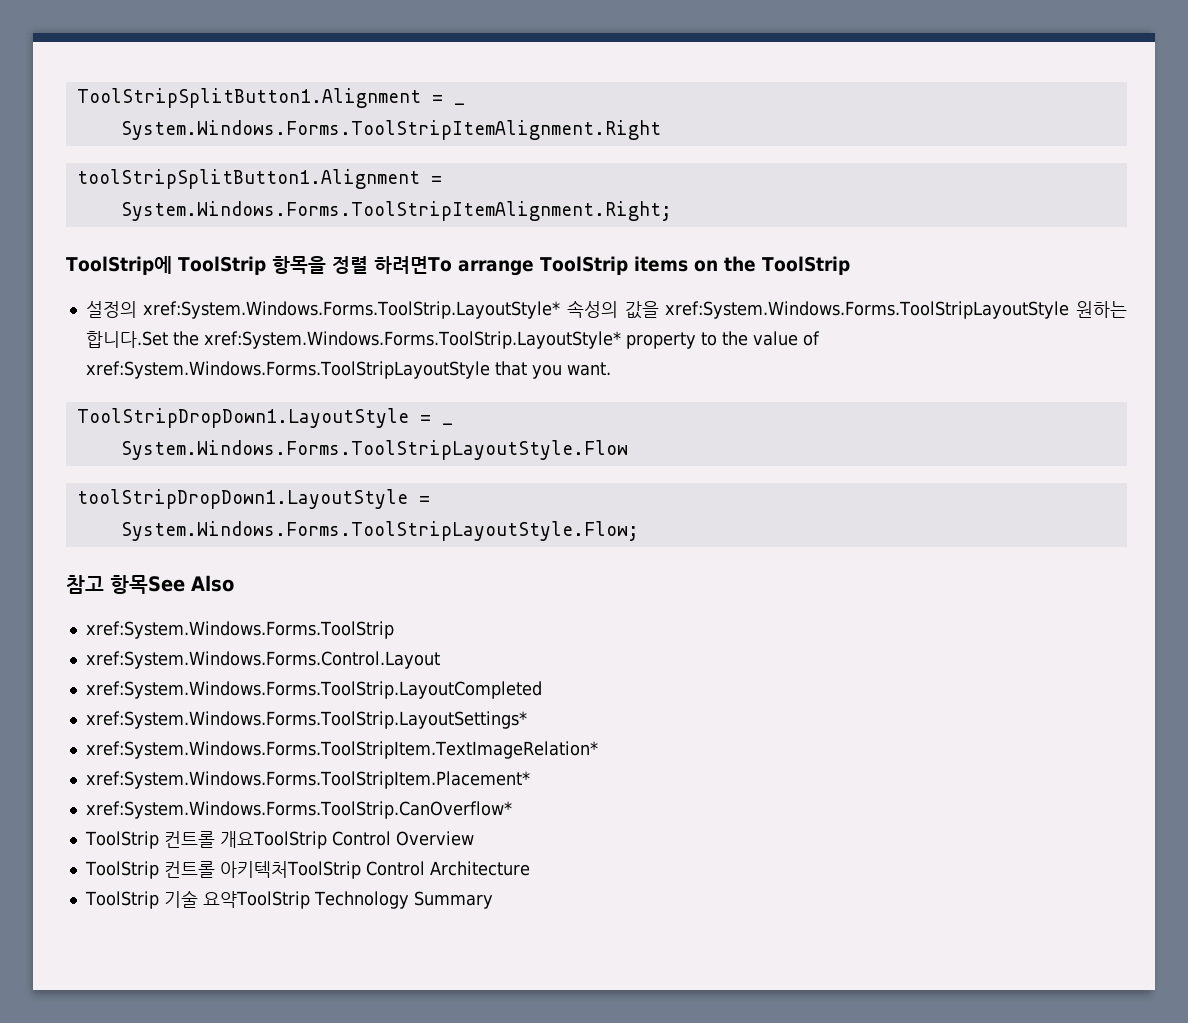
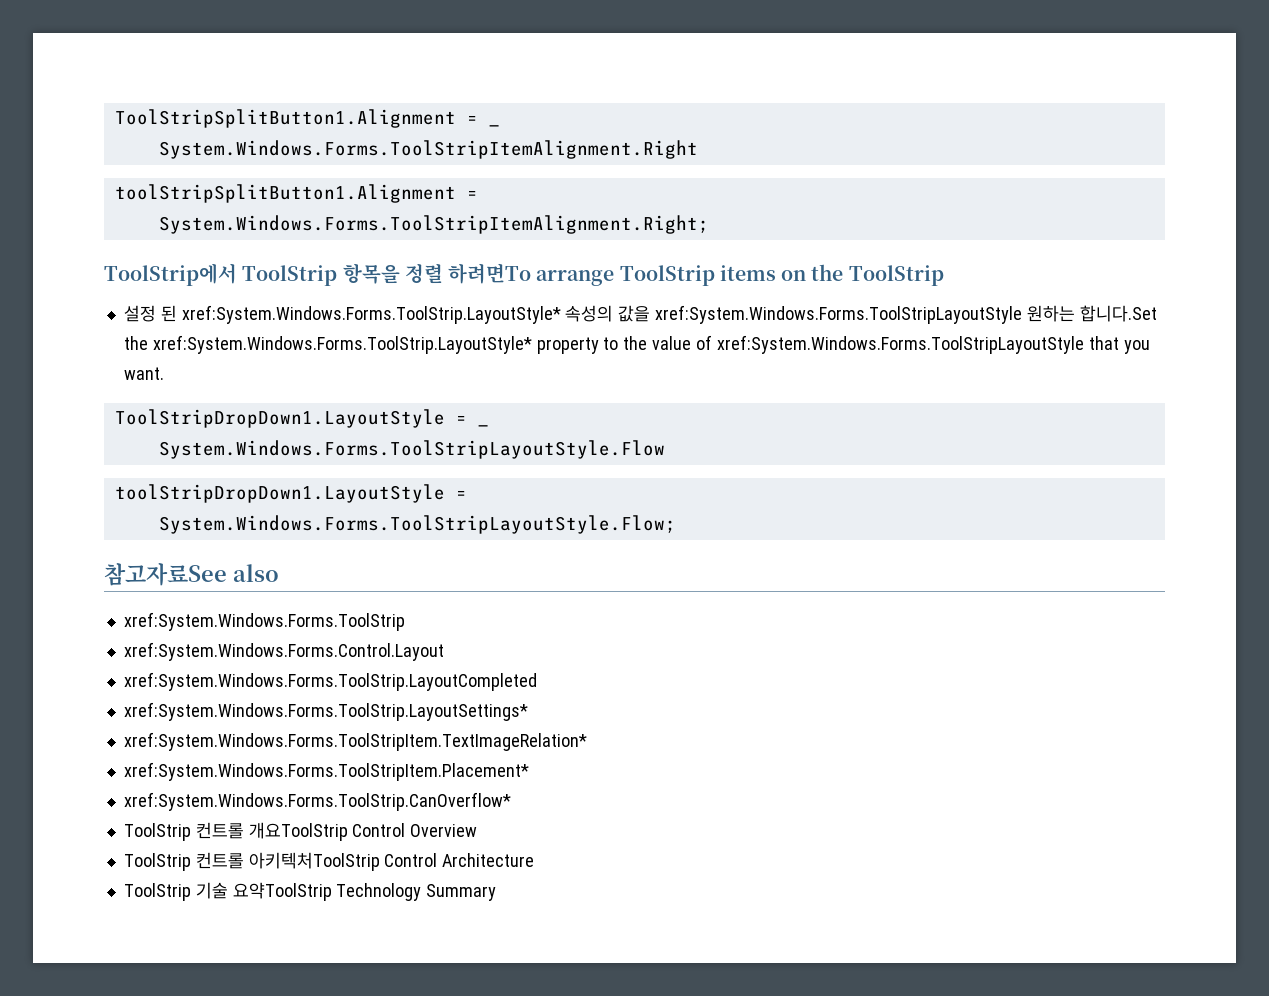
- ToolStrip에 ToolStrip 항목을 정렬 하려면To arrange ToolStrip items on the ToolStrip
+ ToolStrip에서 ToolStrip 항목을 정렬 하려면To arrange ToolStrip items on the ToolStrip
- 설정의 xref:System.Windows.Forms.ToolStrip.LayoutStyle* 속성의 값을 xref:System.Windows.Forms.ToolStripLayoutStyle 원하는 합니다.Set the xref:System.Windows.Forms.ToolStrip.LayoutStyle* property to the value of xref:System.Windows.Forms.ToolStripLayoutStyle that you want.
+ 설정 된 xref:System.Windows.Forms.ToolStrip.LayoutStyle* 속성의 값을 xref:System.Windows.Forms.ToolStripLayoutStyle 원하는 합니다.Set the xref:System.Windows.Forms.ToolStrip.LayoutStyle* property to the value of xref:System.Windows.Forms.ToolStripLayoutStyle that you want.
- 참고 항목See Also
+ 참고자료See also

